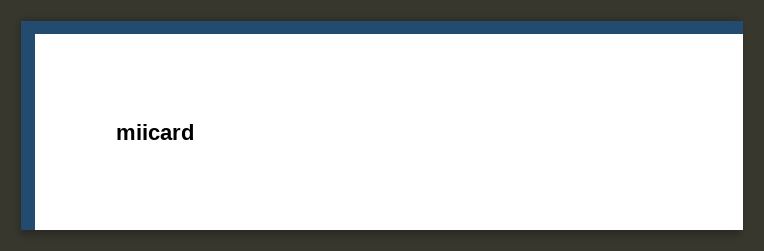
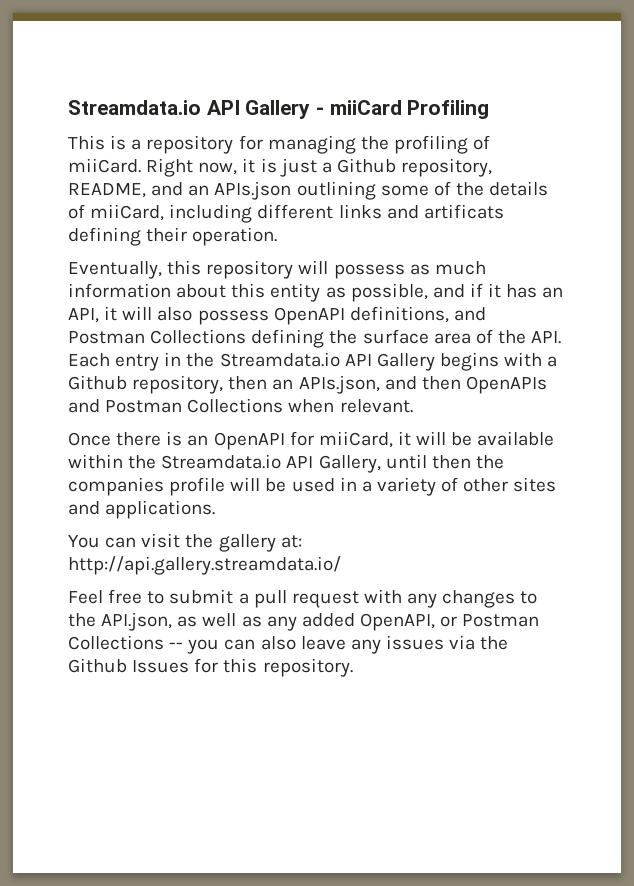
- miicard
+ Streamdata.io API Gallery - miiCard Profiling
+ This is a repository for managing the profiling of miiCard. Right now, it is just a Github repository, README, and an APIs.json outlining some of the details of miiCard, including different links and artificats defining their operation.
+ Eventually, this repository will possess as much information about this entity as possible, and if it has an API, it will also possess OpenAPI definitions, and Postman Collections defining the surface area of the API. Each entry in the Streamdata.io API Gallery begins with a Github repository, then an APIs.json, and then OpenAPIs and Postman Collections when relevant.
+ Once there is an OpenAPI for miiCard, it will be available within the Streamdata.io API Gallery, until then the companies profile will be used in a variety of other sites and applications.
+ You can visit the gallery at: http://api.gallery.streamdata.io/
+ Feel free to submit a pull request with any changes to the API.json, as well as any added OpenAPI, or Postman Collections -- you can also leave any issues via the Github Issues for this repository.

